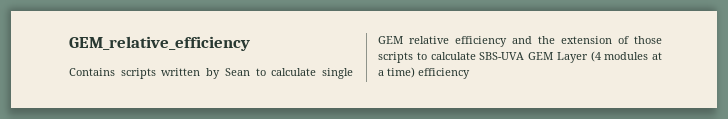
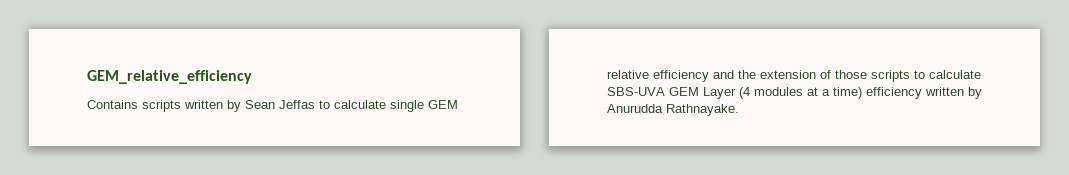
- Contains scripts written by Sean to calculate single GEM relative efficiency and the extension of those scripts to calculate SBS-UVA GEM Layer (4 modules at a time) efficiency
+ Contains scripts written by Sean Jeffas to calculate single GEM relative efficiency and the extension of those scripts to calculate SBS-UVA GEM Layer (4 modules at a time) efficiency written by Anurudda Rathnayake.

